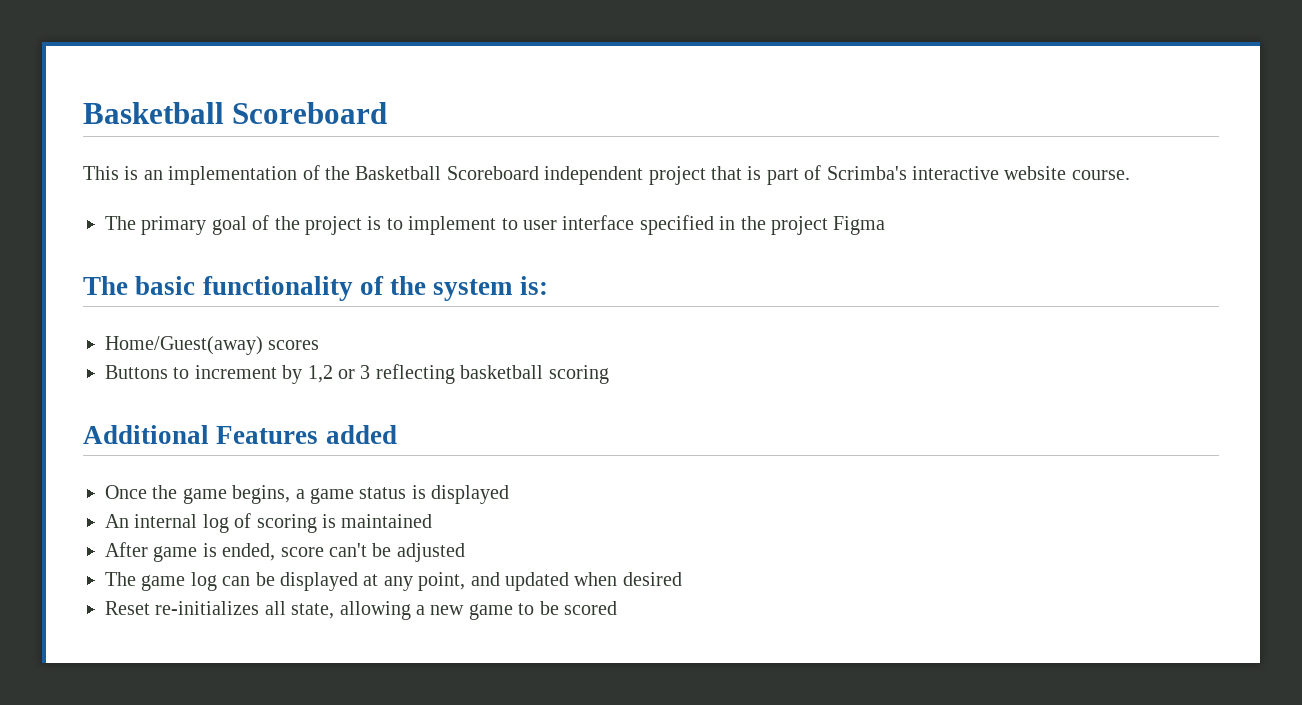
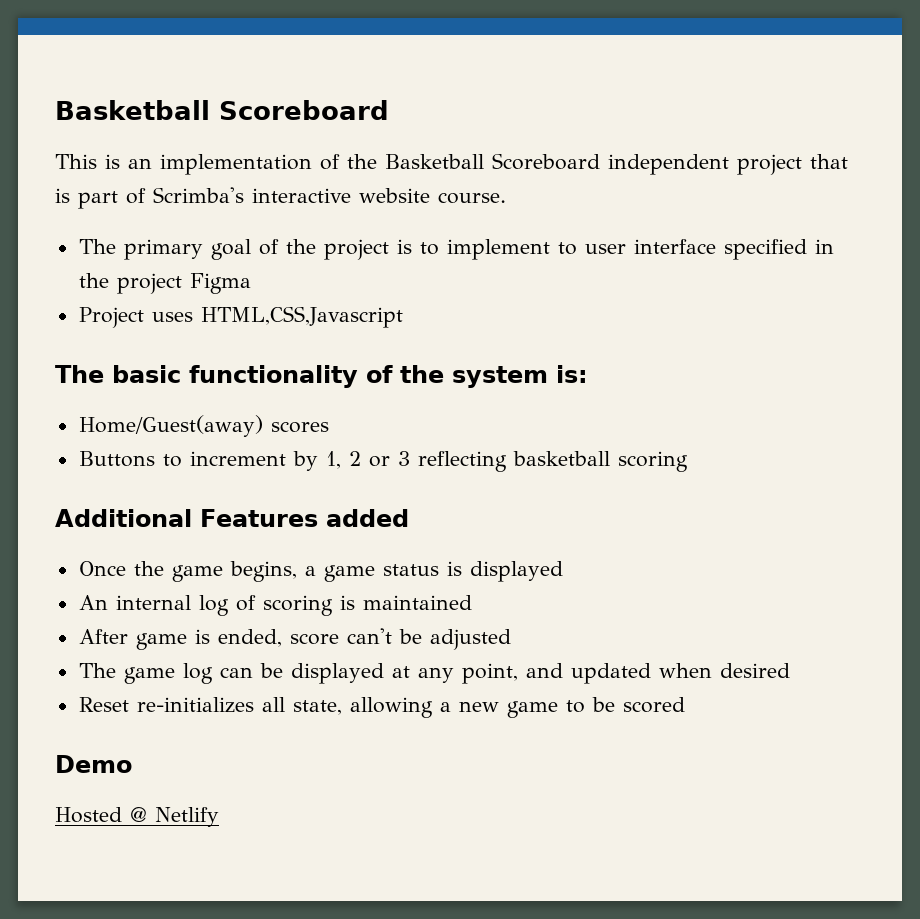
+ Project uses HTML,CSS,Javascript
- Buttons to increment by 1,2 or 3 reflecting basketball scoring
+ Buttons to increment by 1, 2 or 3 reflecting basketball scoring
+ Demo
+ Hosted @ Netlify

